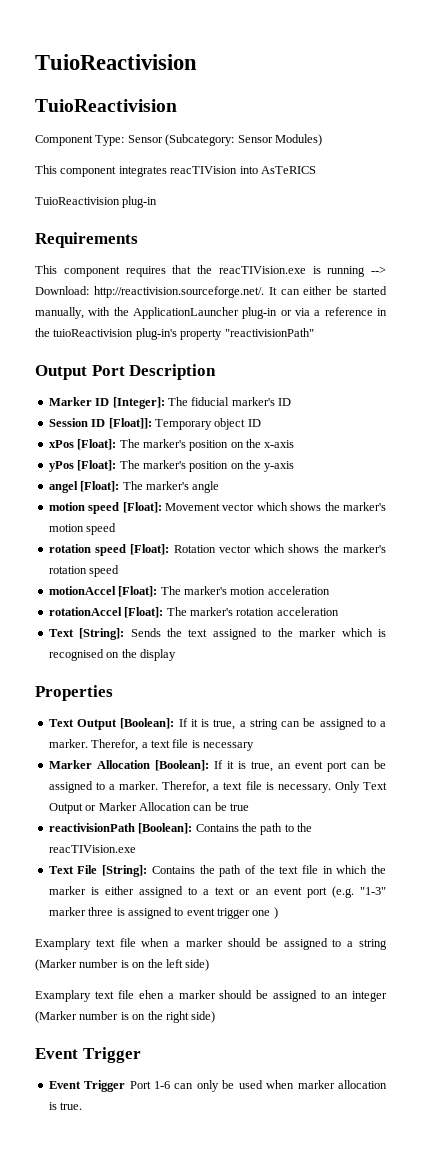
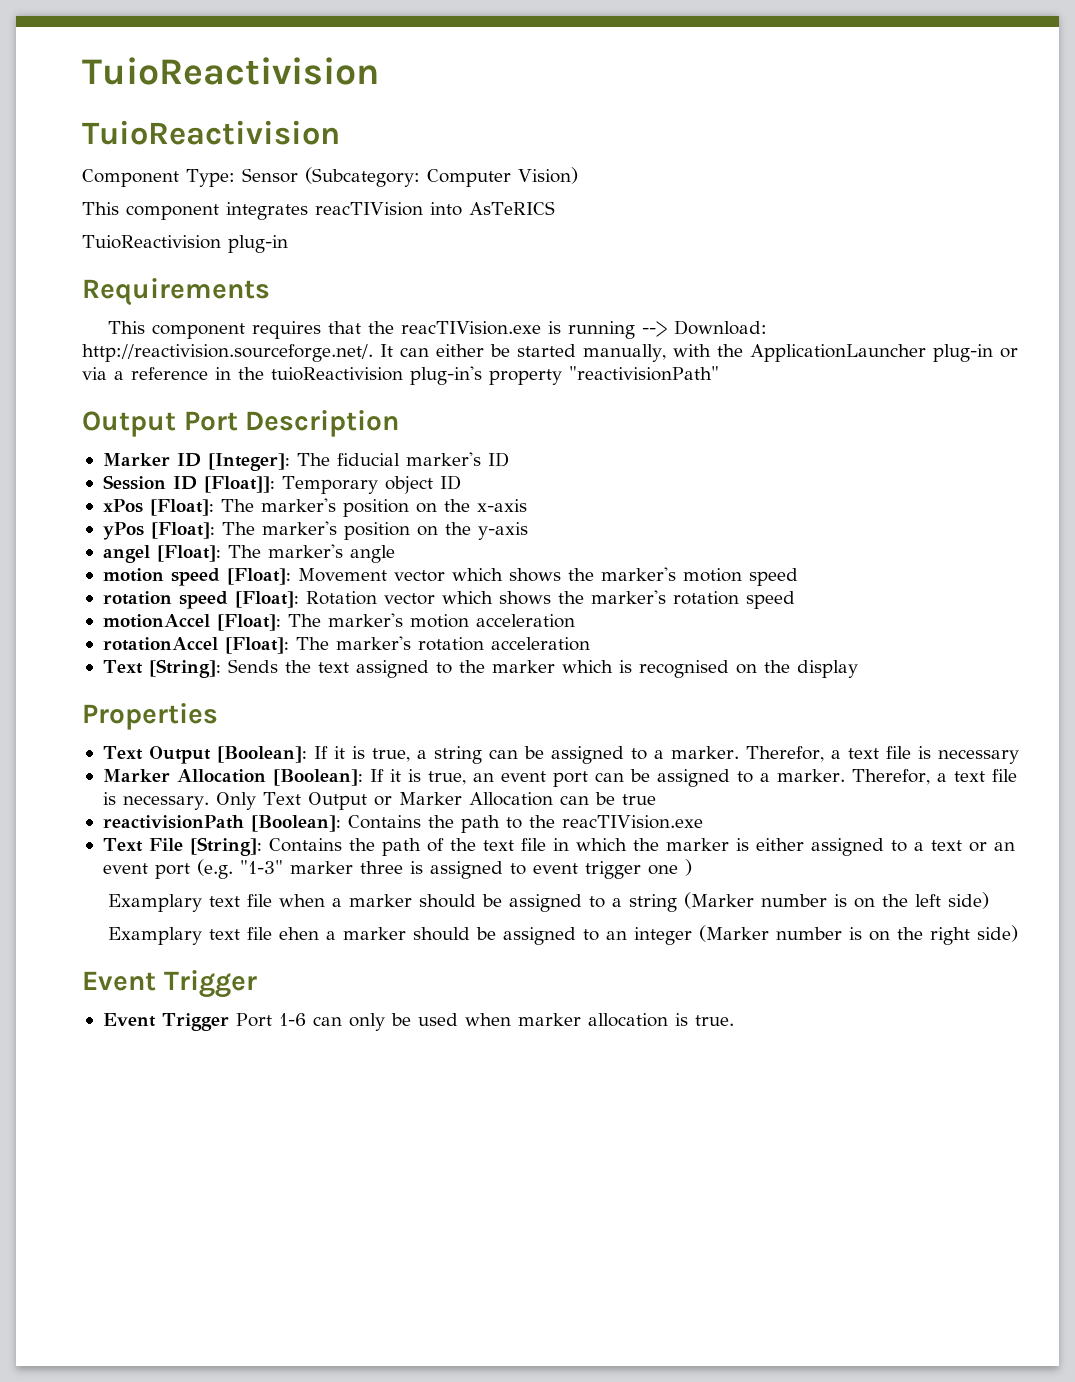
- Component Type: Sensor (Subcategory: Sensor Modules)
+ Component Type: Sensor (Subcategory: Computer Vision)

